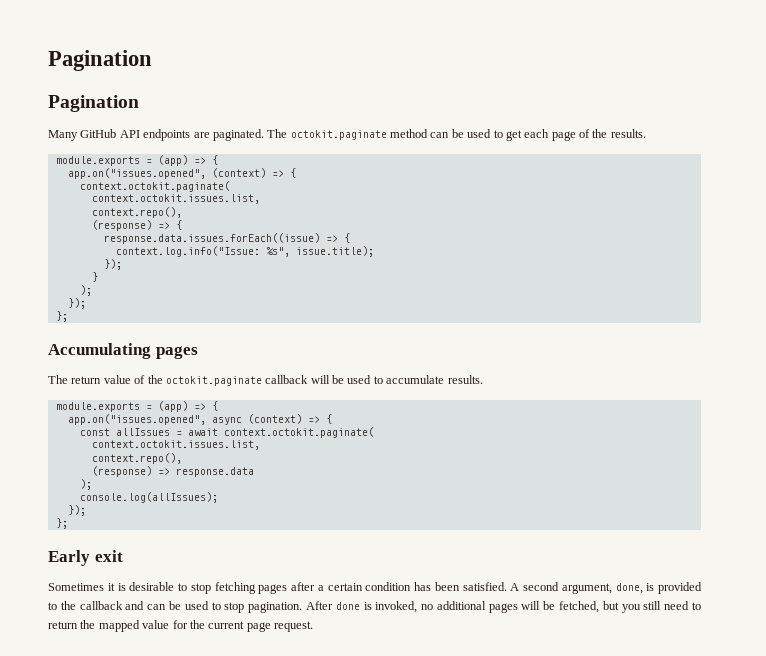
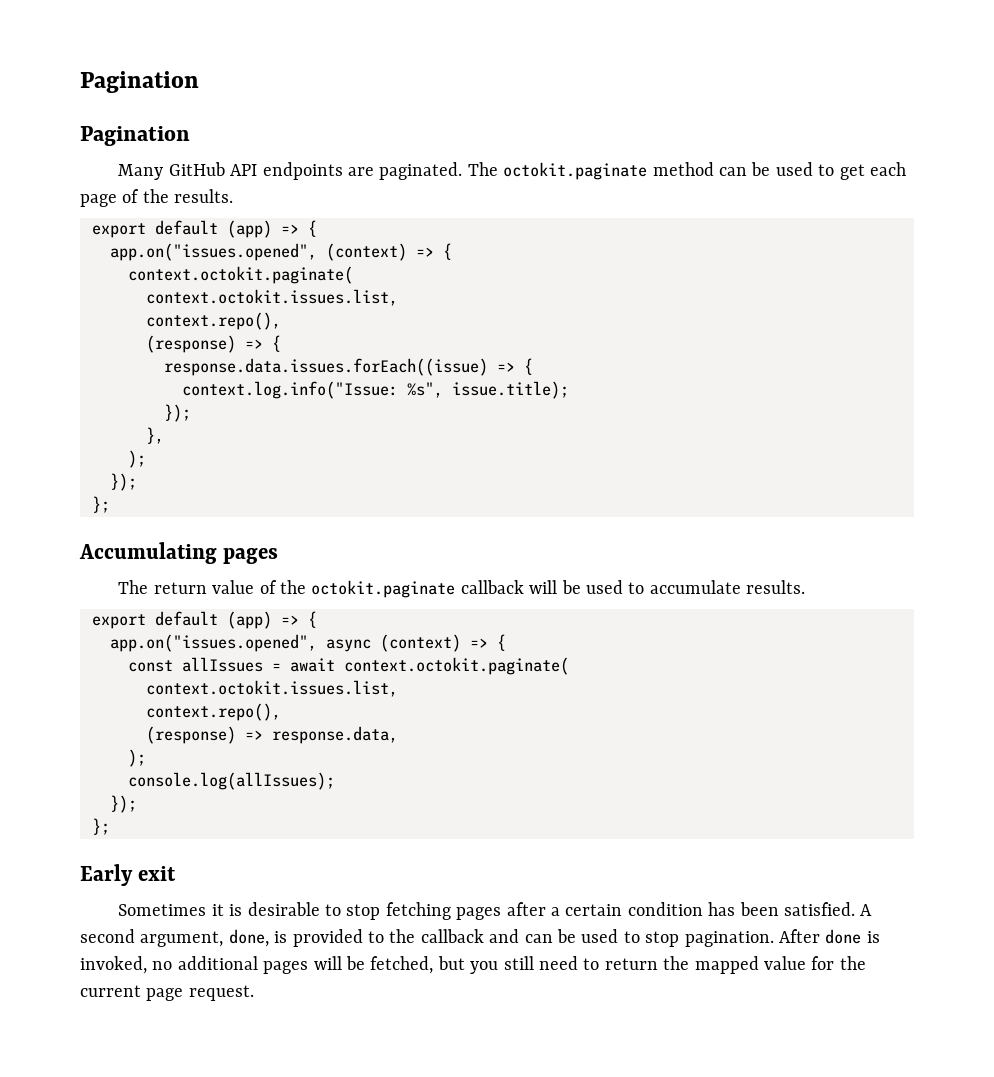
  The octokit.paginate method can be used to get each page of the results.
- module.exports = (app) => {
+ export default (app) => {
- }
+ },
  The return value of the octokit.paginate callback will be used to accumulate results.
- module.exports = (app) => {
+ export default (app) => {
- (response) => response.data
+ (response) => response.data,

